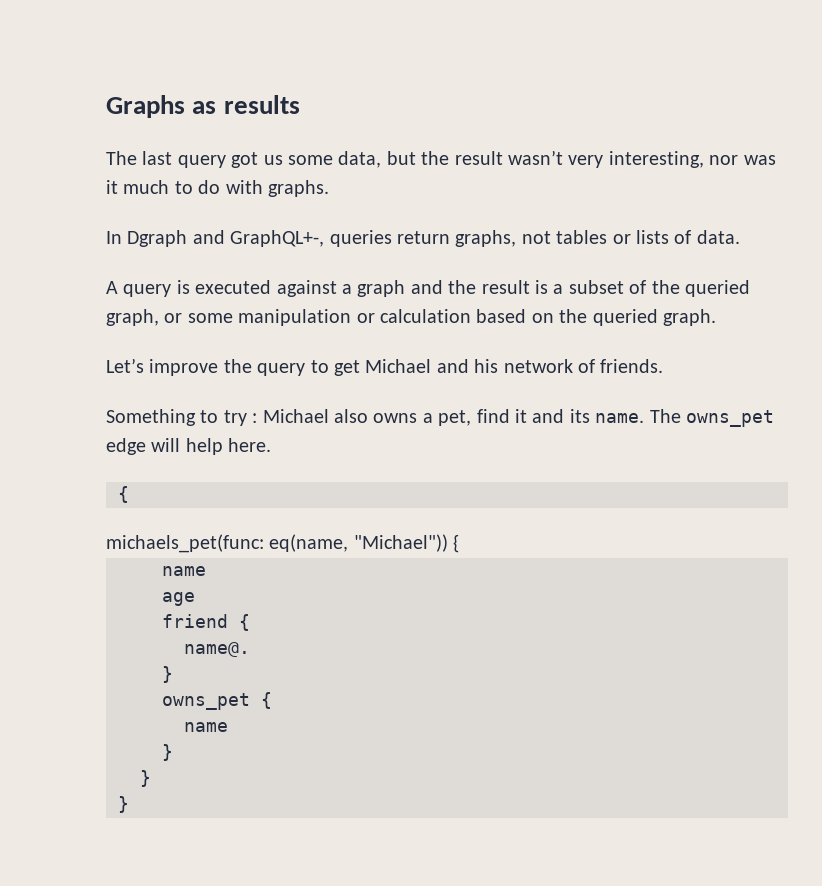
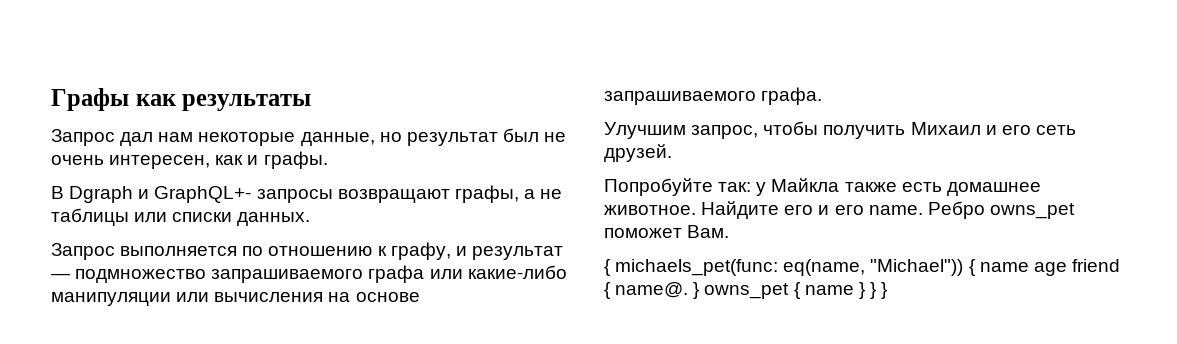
- Graphs as results
- The last query got us some data, but the result wasn’t very interesting, nor was it much to do with graphs.
- In Dgraph and GraphQL+-, queries return graphs, not tables or lists of data.
- A query is executed against a graph and the result is a subset of the queried graph, or some manipulation or calculation based on the queried graph.
- Let’s improve the query to get Michael and his network of friends.
- Something to try : Michael also owns a pet, find it and its name. The owns_pet edge will help here.
- {
- michaels_pet(func: eq(name, "Michael")) {
- name
- age
- friend {
- name@.
- }
- owns_pet {
- name
- }
- }
- }
+ Графы как результаты
+ Запрос дал нам некоторые данные, но результат был не очень интересен, как и графы.
+ В Dgraph и GraphQL+- запросы возвращают графы, а не таблицы или списки данных.
+ Запрос выполняется по отношению к графу, и результат — подмножество запрашиваемого графа или какие-либо манипуляции или вычисления на основе запрашиваемого графа.
+ Улучшим запрос, чтобы получить Михаил и его сеть друзей.
+ Попробуйте так: у Майкла также есть домашнее животное. Найдите его и его name. Ребро owns_pet поможет Вам.
+ { michaels_pet(func: eq(name, "Michael")) { name age friend { name@. } owns_pet { name } } }

